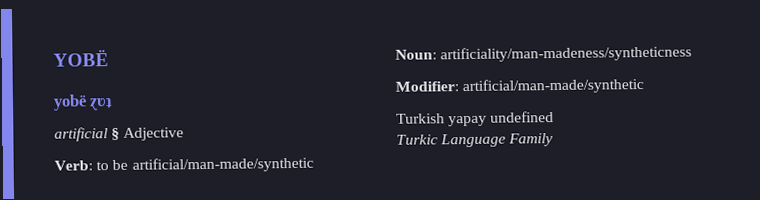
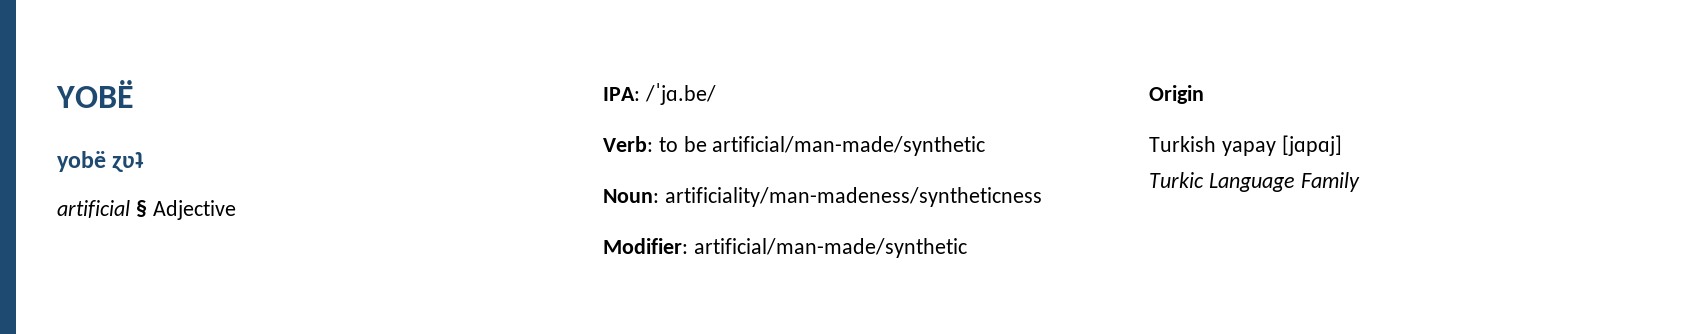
+ IPA: /ˈjɑ.be/
+ Origin
- Turkish yapay undefined
+ Turkish yapay [jɑpɑj]

